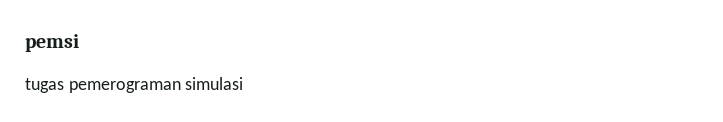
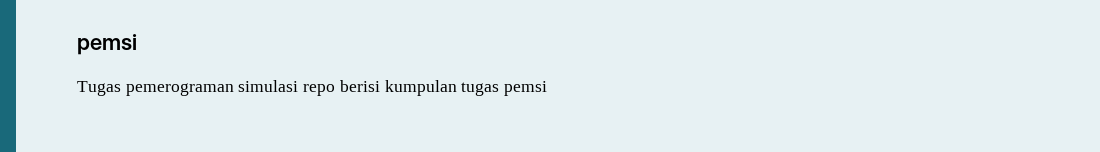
- tugas pemerograman simulasi
+ Tugas pemerograman simulasi repo berisi kumpulan tugas pemsi

